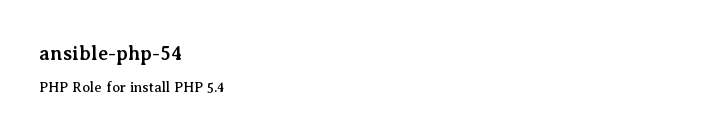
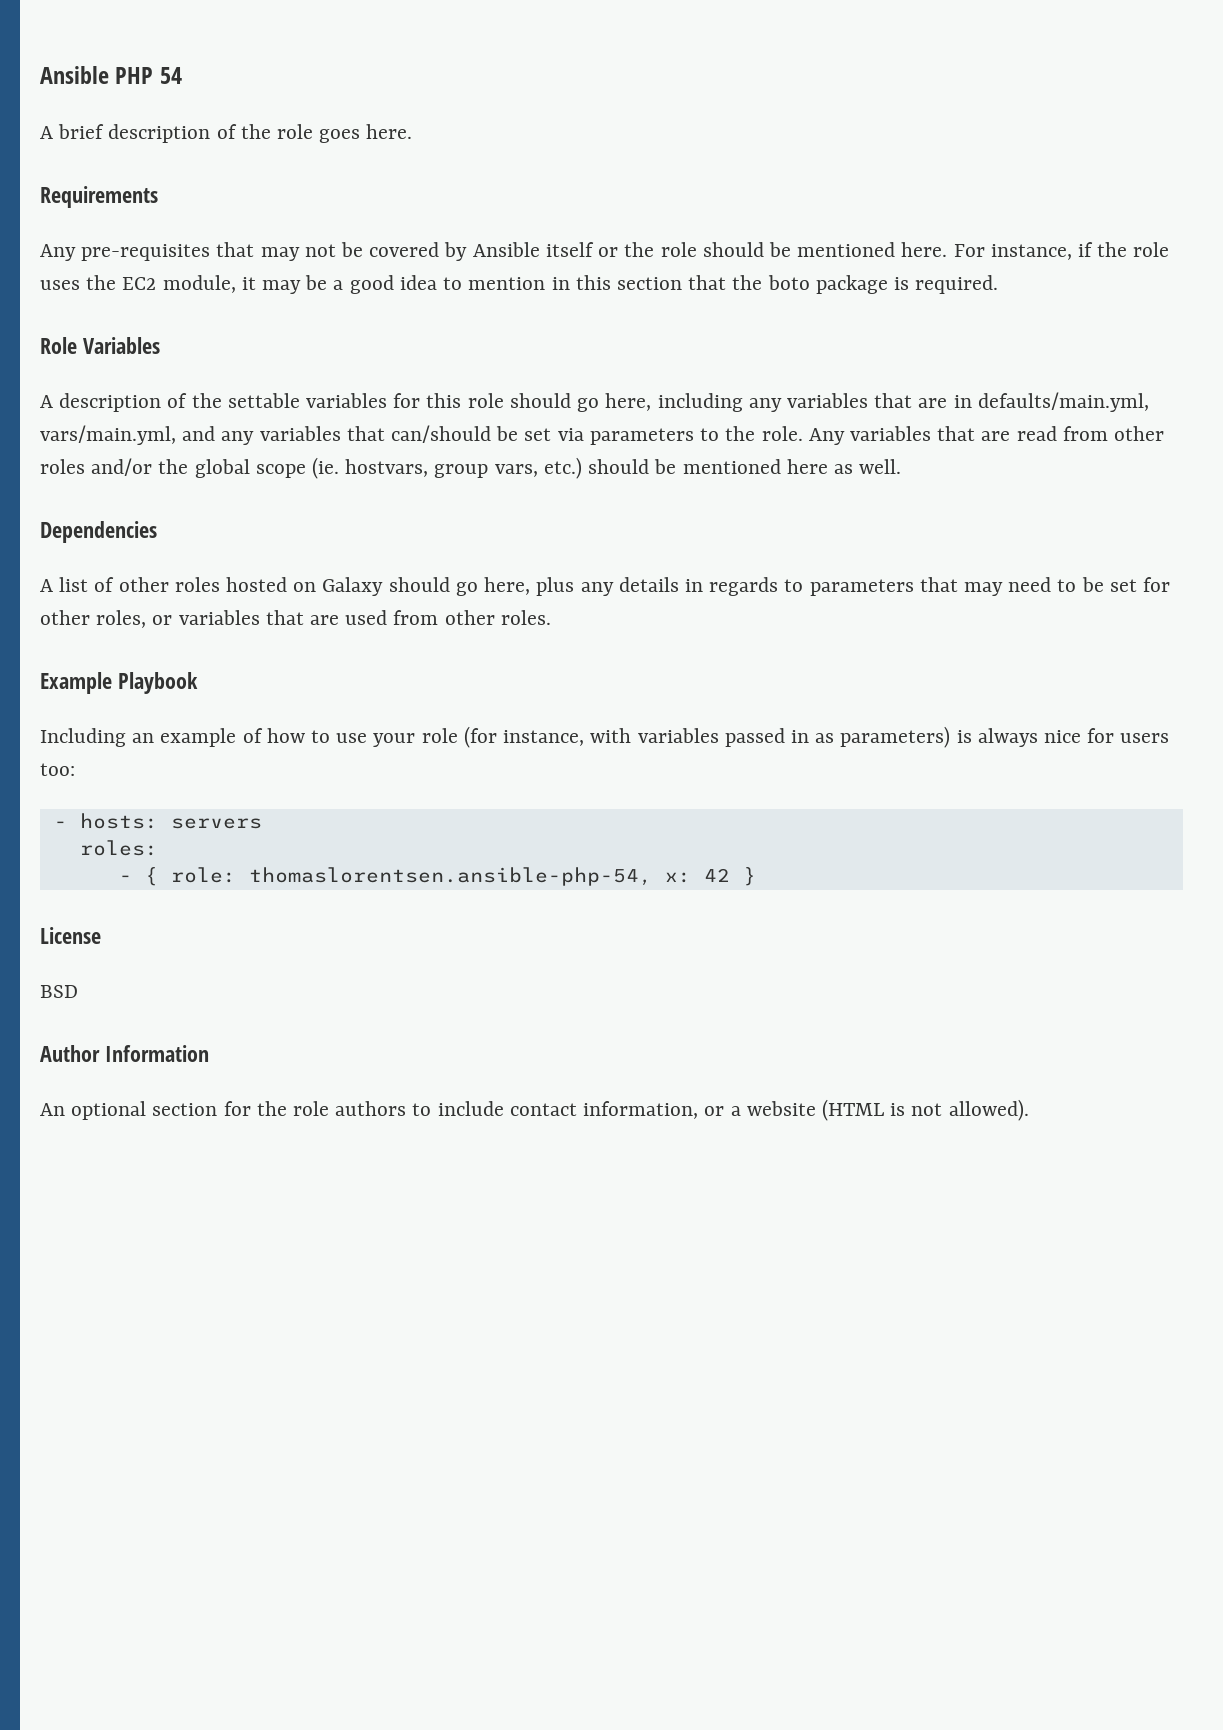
- ansible-php-54
- PHP Role for install PHP 5.4
+ Ansible PHP 54
+ A brief description of the role goes here.
+ Requirements
+ Any pre-requisites that may not be covered by Ansible itself or the role should be mentioned here. For instance, if the role uses the EC2 module, it may be a good idea to mention in this section that the boto package is required.
+ Role Variables
+ A description of the settable variables for this role should go here, including any variables that are in defaults/main.yml, vars/main.yml, and any variables that can/should be set via parameters to the role. Any variables that are read from other roles and/or the global scope (ie. hostvars, group vars, etc.) should be mentioned here as well.
+ Dependencies
+ A list of other roles hosted on Galaxy should go here, plus any details in regards to parameters that may need to be set for other roles, or variables that are used from other roles.
+ Example Playbook
+ Including an example of how to use your role (for instance, with variables passed in as parameters) is always nice for users too:
+ - hosts: servers
+ roles:
+ - { role: thomaslorentsen.ansible-php-54, x: 42 }
+ License
+ BSD
+ Author Information
+ An optional section for the role authors to include contact information, or a website (HTML is not allowed).

